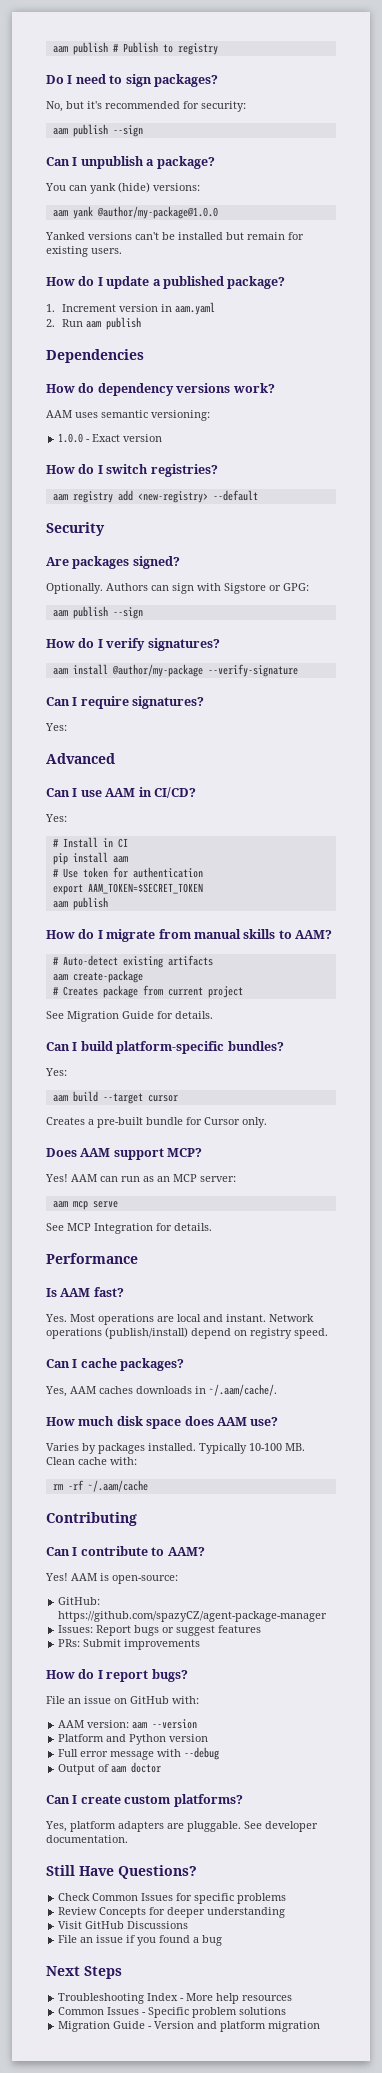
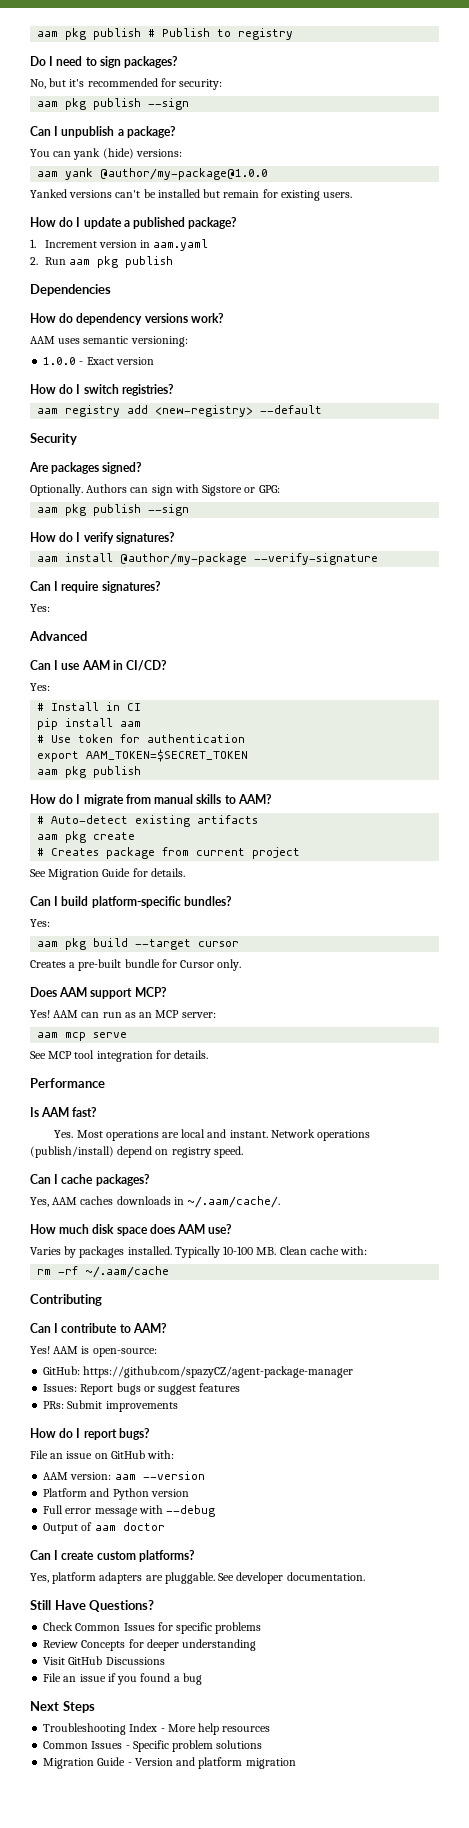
- aam publish # Publish to registry
+ aam pkg publish # Publish to registry
  No, but it's recommended for security:
- aam publish --sign
+ aam pkg publish --sign
- 2. Run aam publish
+ 2. Run aam pkg publish
  Authors can sign with Sigstore or GPG:
- aam publish --sign
+ aam pkg publish --sign
  export AAM_TOKEN=$SECRET_TOKEN
- aam publish
+ aam pkg publish
- aam create-package
+ aam pkg create
- aam build --target cursor
+ aam pkg build --target cursor
- See MCP Integration for details.
+ See MCP tool integration for details.

